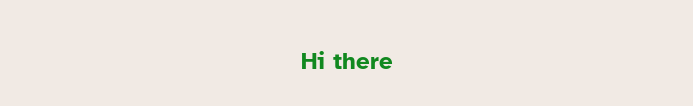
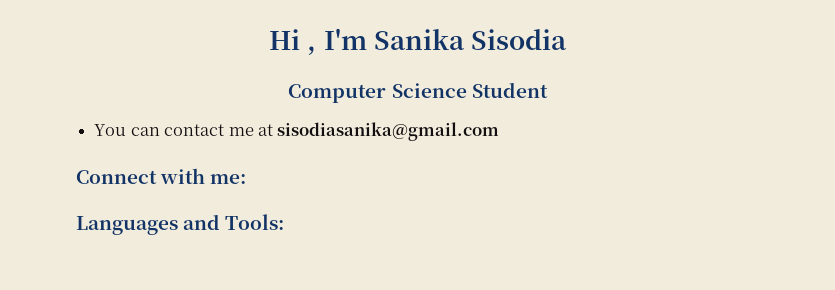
- Hi there
+ Hi , I'm Sanika Sisodia
+ Computer Science Student
+ You can contact me at sisodiasanika@gmail.com
+ Connect with me:
+ Languages and Tools:

